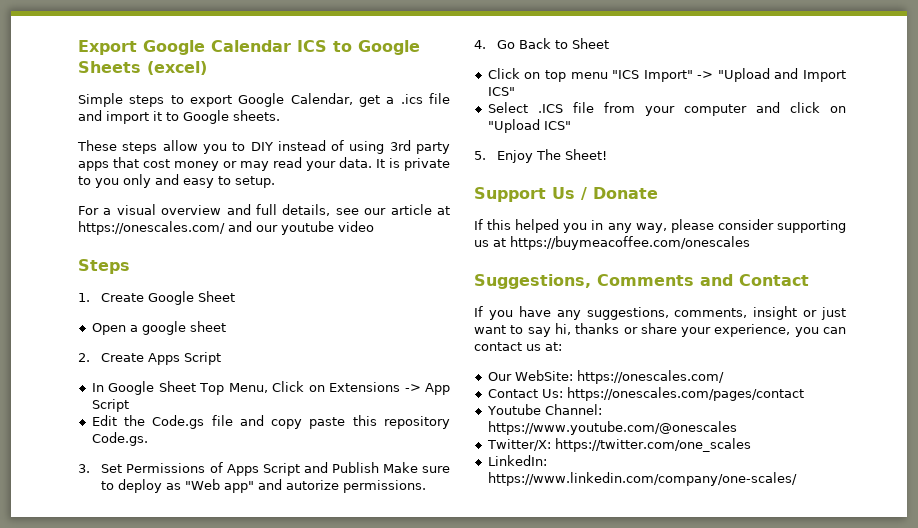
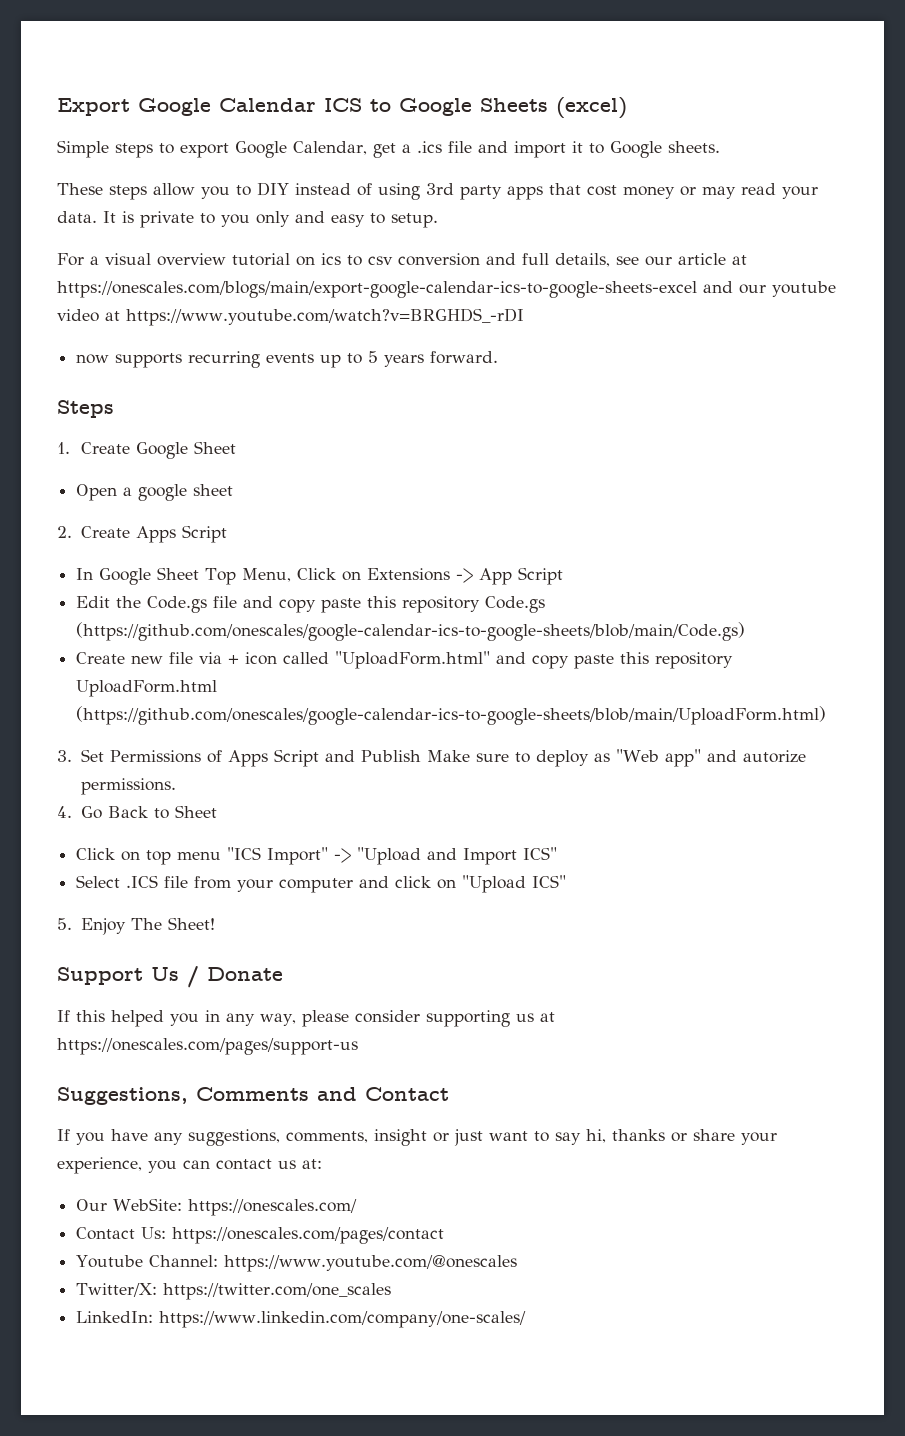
- For a visual overview and full details, see our article at https://onescales.com/ and our youtube video
+ For a visual overview tutorial on ics to csv conversion and full details, see our article at https://onescales.com/blogs/main/export-google-calendar-ics-to-google-sheets-excel and our youtube video at https://www.youtube.com/watch?v=BRGHDS_-rDI
+ now supports recurring events up to 5 years forward.
- Edit the Code.gs file and copy paste this repository Code.gs.
+ Edit the Code.gs file and copy paste this repository Code.gs (https://github.com/onescales/google-calendar-ics-to-google-sheets/blob/main/Code.gs)
+ Create new file via + icon called "UploadForm.html" and copy paste this repository UploadForm.html (https://github.com/onescales/google-calendar-ics-to-google-sheets/blob/main/UploadForm.html)
- If this helped you in any way, please consider supporting us at https://buymeacoffee.com/onescales
+ If this helped you in any way, please consider supporting us at https://onescales.com/pages/support-us

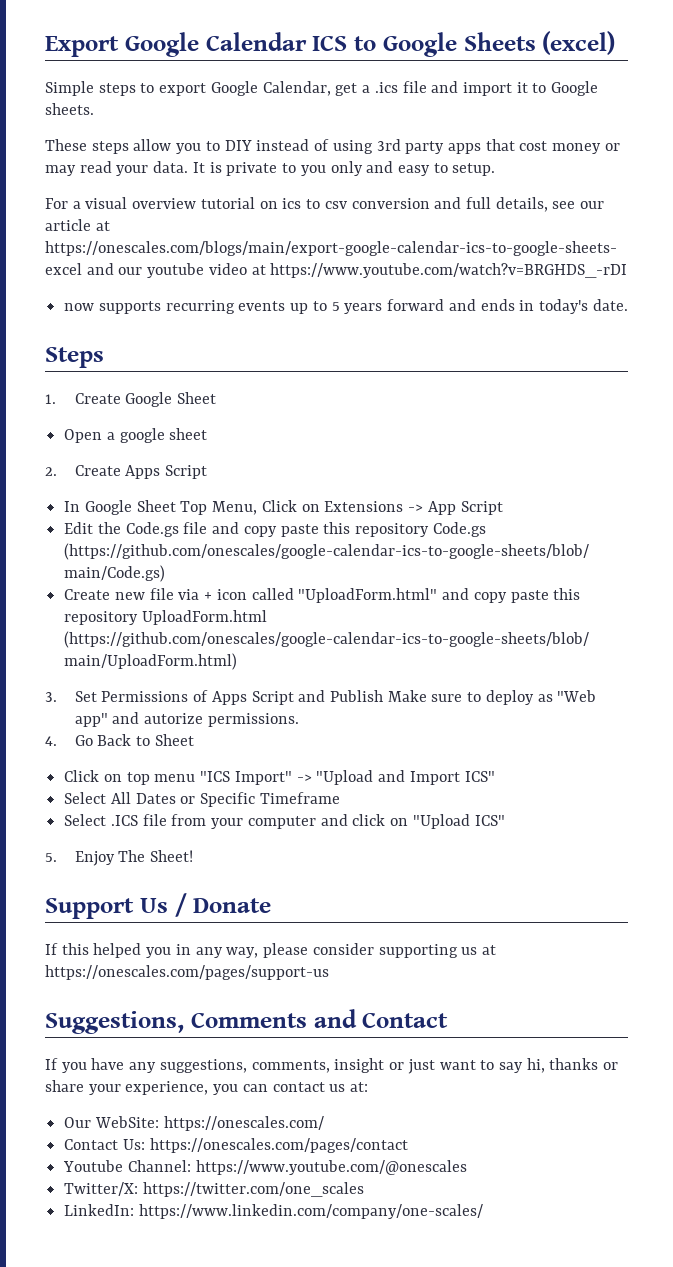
- now supports recurring events up to 5 years forward.
+ now supports recurring events up to 5 years forward and ends in today's date.
+ Select All Dates or Specific Timeframe

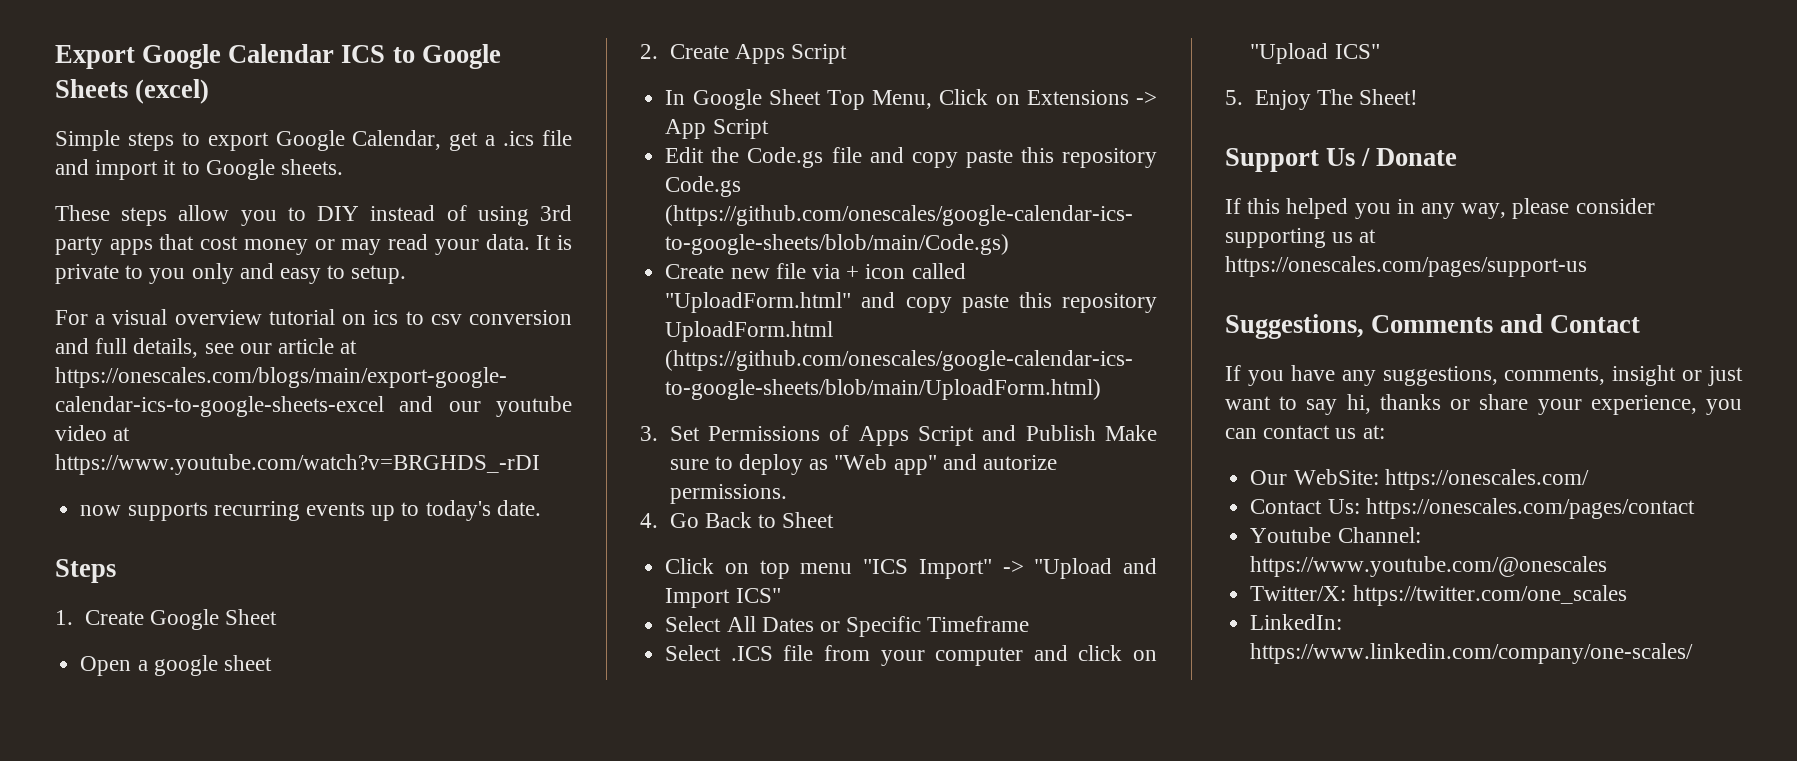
- now supports recurring events up to 5 years forward and ends in today's date.
+ now supports recurring events up to today's date.

